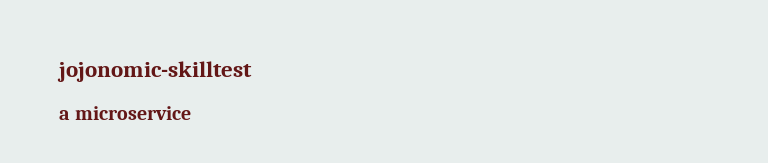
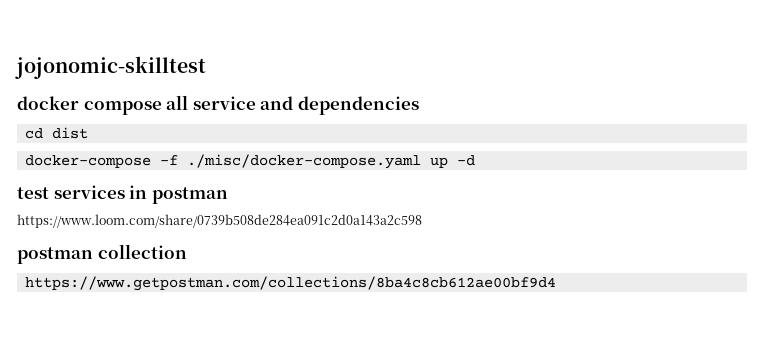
- a microservice
+ docker compose all service and dependencies
+ cd dist
+ docker-compose -f ./misc/docker-compose.yaml up -d
+ test services in postman
+ https://www.loom.com/share/0739b508de284ea091c2d0a143a2c598
+ postman collection
+ https://www.getpostman.com/collections/8ba4c8cb612ae00bf9d4

